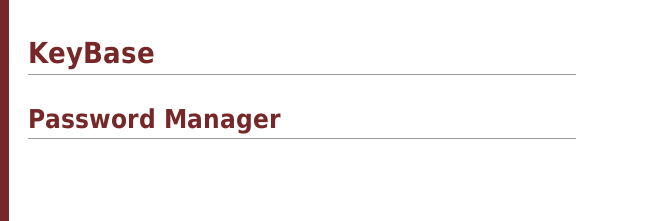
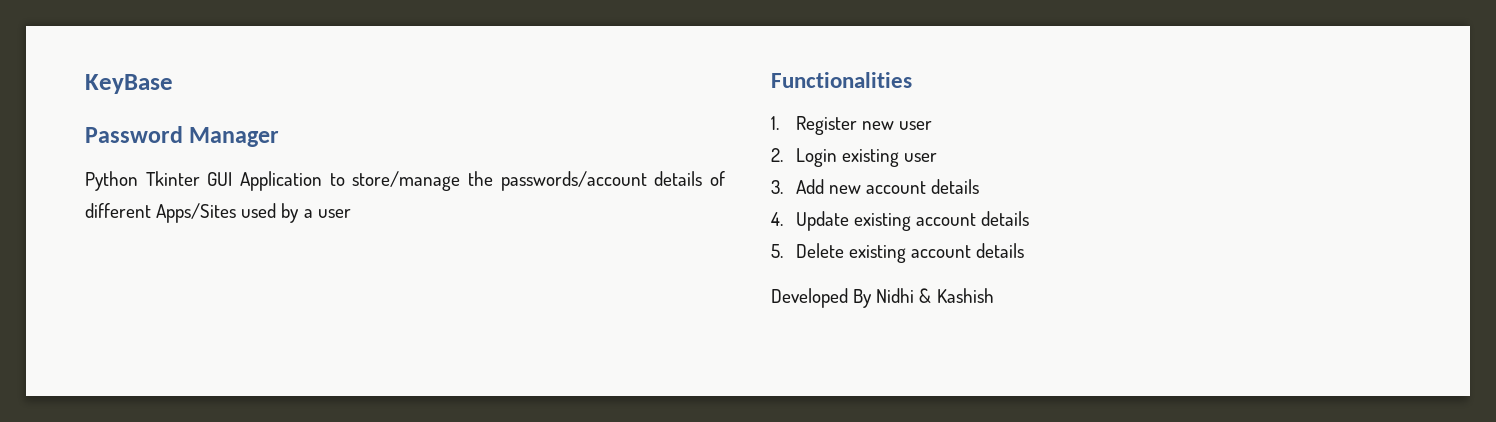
+ Python Tkinter GUI Application to store/manage the passwords/account details of different Apps/Sites used by a user
+ Functionalities
+ 1. Register new user
+ 2. Login existing user
+ 3. Add new account details
+ 4. Update existing account details
+ 5. Delete existing account details
+ Developed By Nidhi & Kashish

